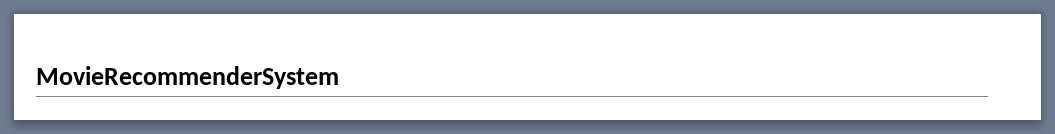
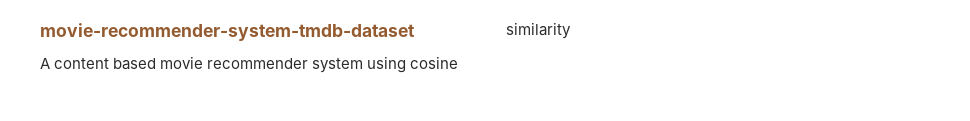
- MovieRecommenderSystem
+ movie-recommender-system-tmdb-dataset
+ A content based movie recommender system using cosine similarity

